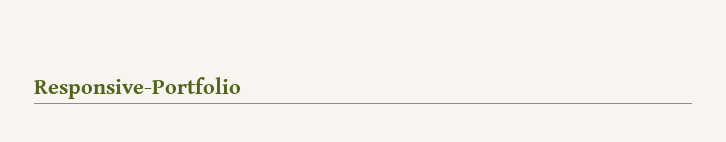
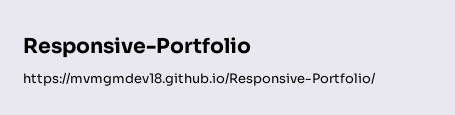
+ https://mvmgmdev18.github.io/Responsive-Portfolio/

